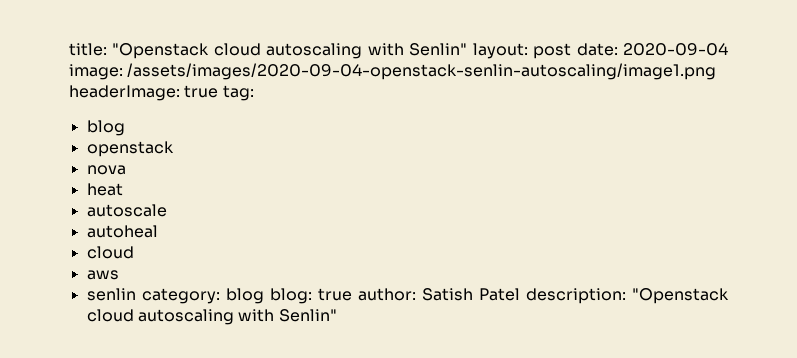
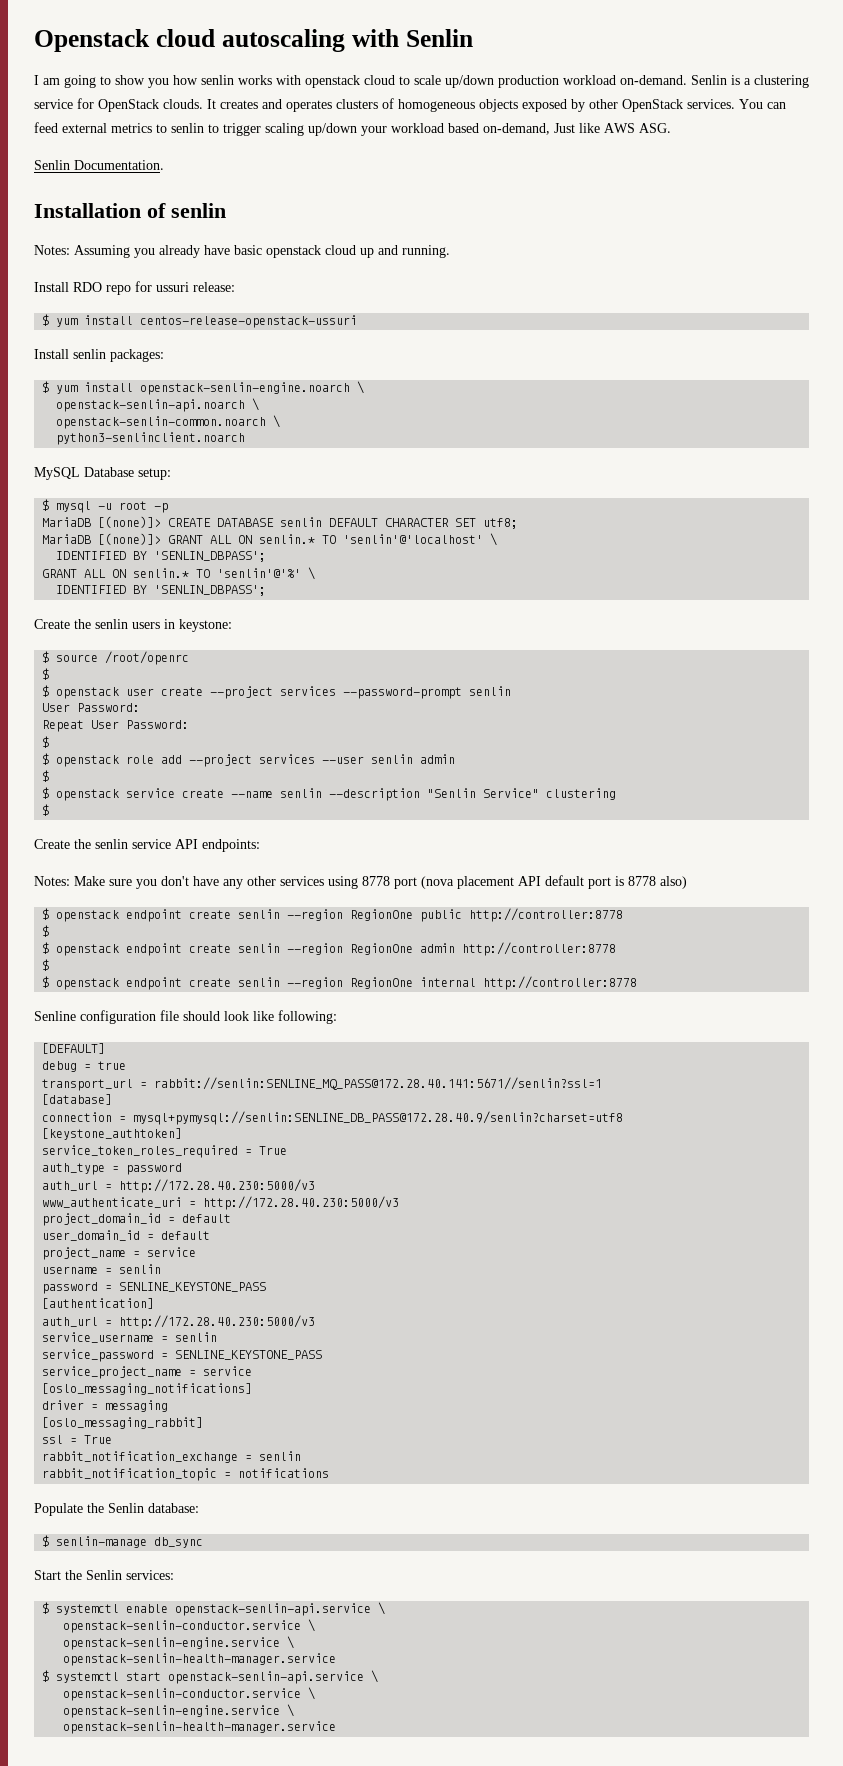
- title: "Openstack cloud autoscaling with Senlin" layout: post date: 2020-09-04 image: /assets/images/2020-09-04-openstack-senlin-autoscaling/image1.png headerImage: true tag:
- blog
- openstack
- nova
- heat
- autoscale
- autoheal
- cloud
- aws
- senlin category: blog blog: true author: Satish Patel description: "Openstack cloud autoscaling with Senlin"
+ Openstack cloud autoscaling with Senlin
+ I am going to show you how senlin works with openstack cloud to scale up/down production workload on-demand. Senlin is a clustering service for OpenStack clouds. It creates and operates clusters of homogeneous objects exposed by other OpenStack services. You can feed external metrics to senlin to trigger scaling up/down your workload based on-demand, Just like AWS ASG.
+ Senlin Documentation.
+ Installation of senlin
+ Notes: Assuming you already have basic openstack cloud up and running.
+ Install RDO repo for ussuri release:
+ $ yum install centos-release-openstack-ussuri
+ Install senlin packages:
+ $ yum install openstack-senlin-engine.noarch \
+ openstack-senlin-api.noarch \
+ openstack-senlin-common.noarch \
+ python3-senlinclient.noarch
+ MySQL Database setup:
+ $ mysql -u root -p
+ MariaDB [(none)]> CREATE DATABASE senlin DEFAULT CHARACTER SET utf8;
+ MariaDB [(none)]> GRANT ALL ON senlin.* TO 'senlin'@'localhost' \
+ IDENTIFIED BY 'SENLIN_DBPASS';
+ GRANT ALL ON senlin.* TO 'senlin'@'%' \
+ IDENTIFIED BY 'SENLIN_DBPASS';
+ Create the senlin users in keystone:
+ $ source /root/openrc
+ $
+ $ openstack user create --project services --password-prompt senlin
+ User Password:
+ Repeat User Password:
+ $
+ $ openstack role add --project services --user senlin admin
+ $
+ $ openstack service create --name senlin --description "Senlin Service" clustering
+ $
+ Create the senlin service API endpoints:
+ Notes: Make sure you don't have any other services using 8778 port (nova placement API default port is 8778 also)
+ $ openstack endpoint create senlin --region RegionOne public http://controller:8778
+ $
+ $ openstack endpoint create senlin --region RegionOne admin http://controller:8778
+ $
+ $ openstack endpoint create senlin --region RegionOne internal http://controller:8778
+ Senline configuration file should look like following:
+ [DEFAULT]
+ debug = true
+ transport_url = rabbit://senlin:SENLINE_MQ_PASS@172.28.40.141:5671//senlin?ssl=1
+ [database]
+ connection = mysql+pymysql://senlin:SENLINE_DB_PASS@172.28.40.9/senlin?charset=utf8
+ [keystone_authtoken]
+ service_token_roles_required = True
+ auth_type = password
+ auth_url = http://172.28.40.230:5000/v3
+ www_authenticate_uri = http://172.28.40.230:5000/v3
+ project_domain_id = default
+ user_domain_id = default
+ project_name = service
+ username = senlin
+ password = SENLINE_KEYSTONE_PASS
+ [authentication]
+ auth_url = http://172.28.40.230:5000/v3
+ service_username = senlin
+ service_password = SENLINE_KEYSTONE_PASS
+ service_project_name = service
+ [oslo_messaging_notifications]
+ driver = messaging
+ [oslo_messaging_rabbit]
+ ssl = True
+ rabbit_notification_exchange = senlin
+ rabbit_notification_topic = notifications
+ Populate the Senlin database:
+ $ senlin-manage db_sync
+ Start the Senlin services:
+ $ systemctl enable openstack-senlin-api.service \
+ openstack-senlin-conductor.service \
+ openstack-senlin-engine.service \
+ openstack-senlin-health-manager.service
+ $ systemctl start openstack-senlin-api.service \
+ openstack-senlin-conductor.service \
+ openstack-senlin-engine.service \
+ openstack-senlin-health-manager.service

